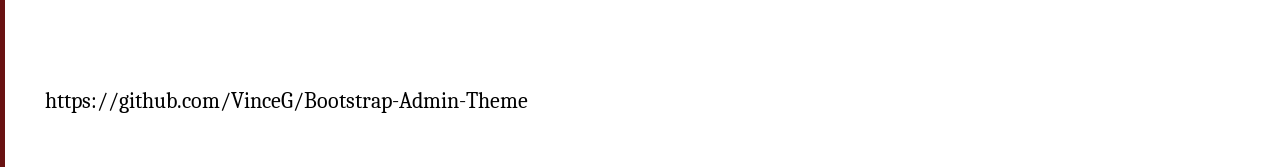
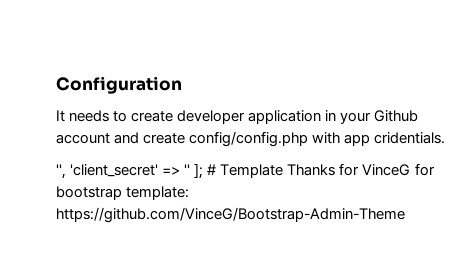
- https://github.com/VinceG/Bootstrap-Admin-Theme
+ Configuration
+ It needs to create developer application in your Github account and create config/config.php with app cridentials.
+ '', 'client_secret' => '' ]; # Template Thanks for VinceG for bootstrap template: https://github.com/VinceG/Bootstrap-Admin-Theme

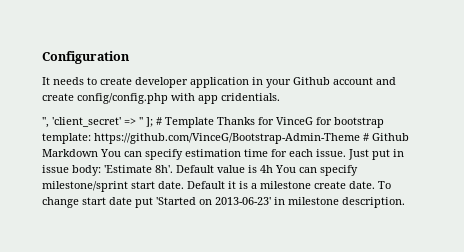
- '', 'client_secret' => '' ]; # Template Thanks for VinceG for bootstrap template: https://github.com/VinceG/Bootstrap-Admin-Theme
+ '', 'client_secret' => '' ]; # Template Thanks for VinceG for bootstrap template: https://github.com/VinceG/Bootstrap-Admin-Theme # Github Markdown You can specify estimation time for each issue. Just put in issue body: 'Estimate 8h'. Default value is 4h You can specify milestone/sprint start date. Default it is a milestone create date. To change start date put 'Started on 2013-06-23' in milestone description.

